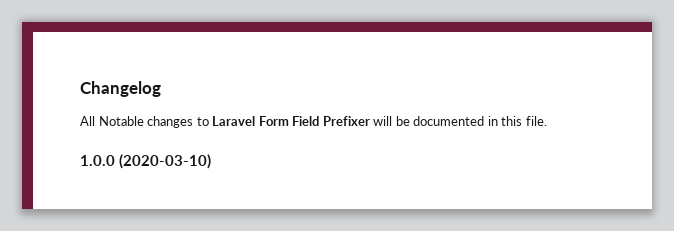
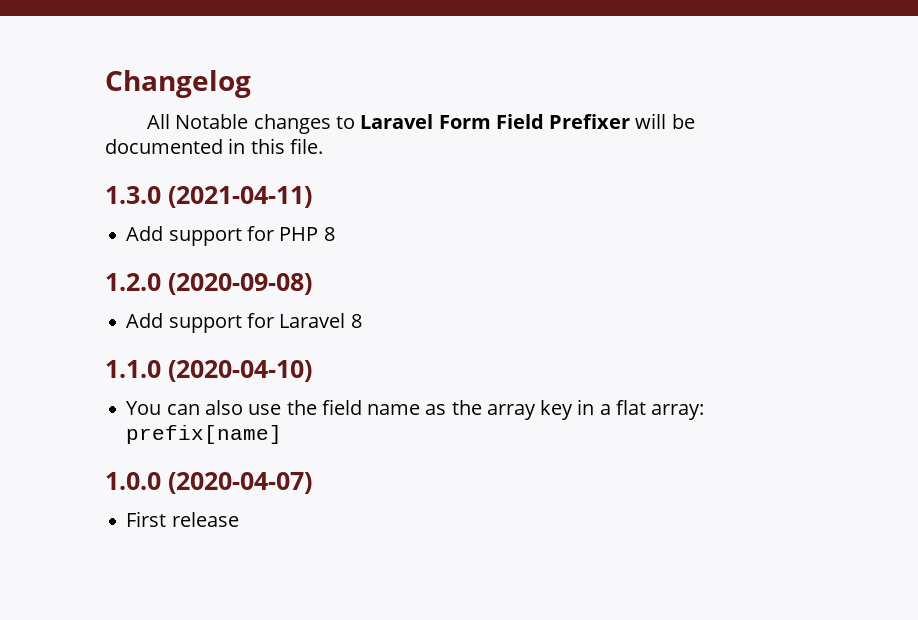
- 1.0.0 (2020-03-10)
+ 1.3.0 (2021-04-11)
+ Add support for PHP 8
+ 1.2.0 (2020-09-08)
+ Add support for Laravel 8
+ 1.1.0 (2020-04-10)
+ You can also use the field name as the array key in a flat array: prefix[name]
+ 1.0.0 (2020-04-07)
+ First release

